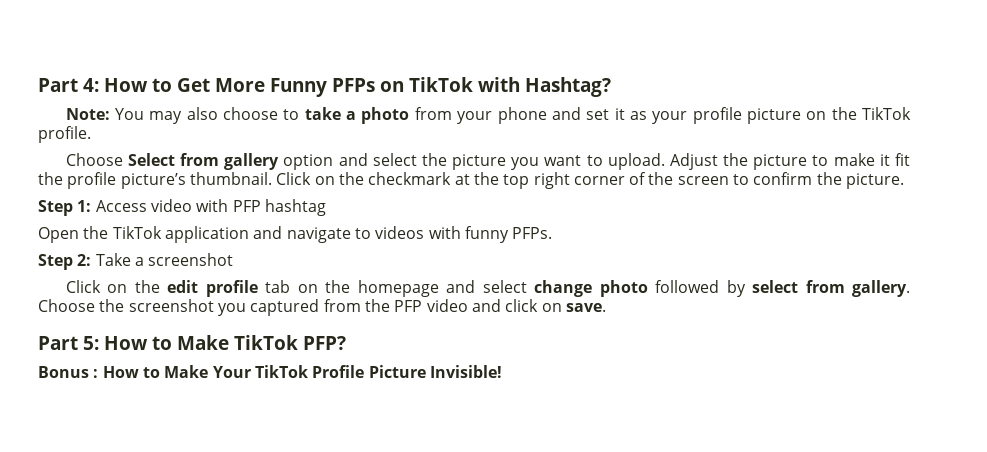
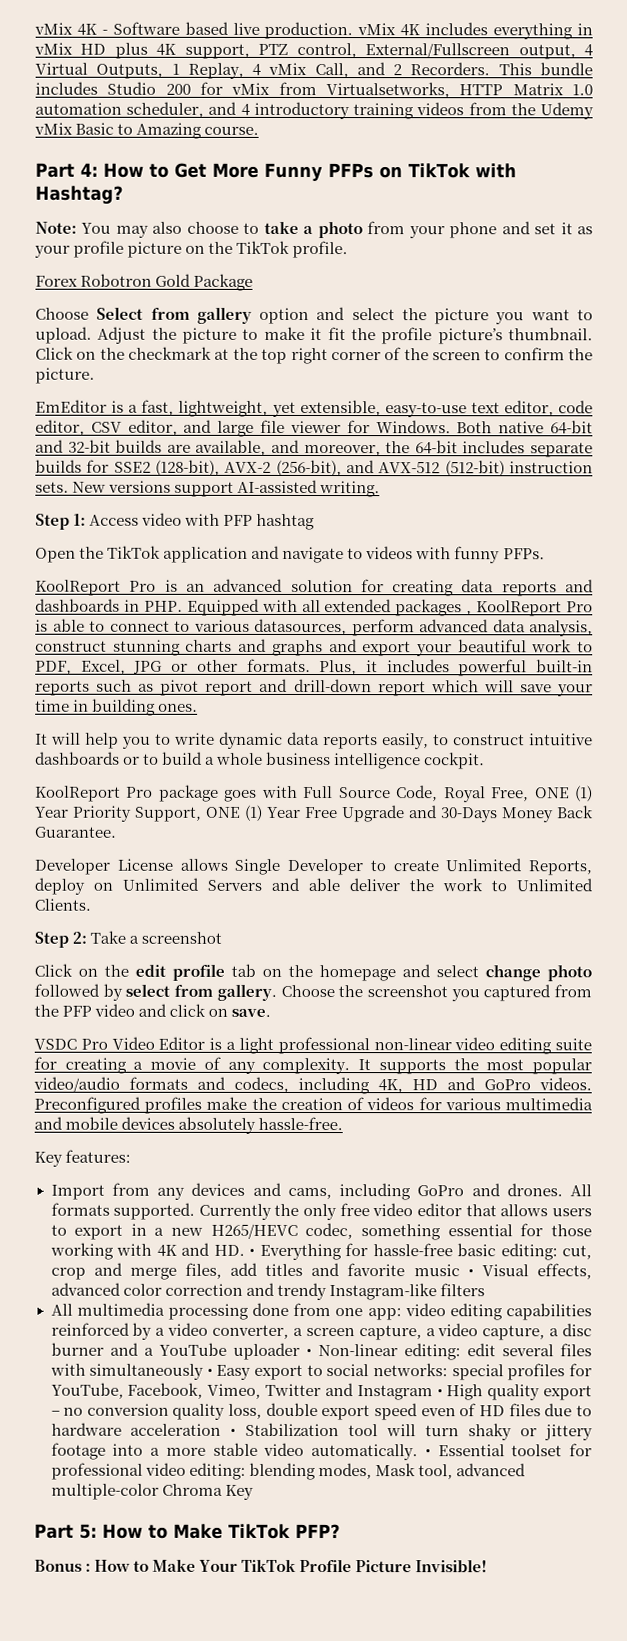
+ vMix 4K - Software based live production. vMix 4K includes everything in vMix HD plus 4K support, PTZ control, External/Fullscreen output, 4 Virtual Outputs, 1 Replay, 4 vMix Call, and 2 Recorders. This bundle includes Studio 200 for vMix from Virtualsetworks, HTTP Matrix 1.0 automation scheduler, and 4 introductory training videos from the Udemy vMix Basic to Amazing course.
+ Forex Robotron Gold Package
+ EmEditor is a fast, lightweight, yet extensible, easy-to-use text editor, code editor, CSV editor, and large file viewer for Windows. Both native 64-bit and 32-bit builds are available, and moreover, the 64-bit includes separate builds for SSE2 (128-bit), AVX-2 (256-bit), and AVX-512 (512-bit) instruction sets. New versions support AI-assisted writing.
+ KoolReport Pro is an advanced solution for creating data reports and dashboards in PHP. Equipped with all extended packages , KoolReport Pro is able to connect to various datasources, perform advanced data analysis, construct stunning charts and graphs and export your beautiful work to PDF, Excel, JPG or other formats. Plus, it includes powerful built-in reports such as pivot report and drill-down report which will save your time in building ones.
+ It will help you to write dynamic data reports easily, to construct intuitive dashboards or to build a whole business intelligence cockpit.
+ KoolReport Pro package goes with Full Source Code, Royal Free, ONE (1) Year Priority Support, ONE (1) Year Free Upgrade and 30-Days Money Back Guarantee.
+ Developer License allows Single Developer to create Unlimited Reports, deploy on Unlimited Servers and able deliver the work to Unlimited Clients.
+ VSDC Pro Video Editor is a light professional non-linear video editing suite for creating a movie of any complexity. It supports the most popular video/audio formats and codecs, including 4K, HD and GoPro videos. Preconfigured profiles make the creation of videos for various multimedia and mobile devices absolutely hassle-free.
+ Key features:
+ Import from any devices and cams, including GoPro and drones. All formats supported. Сurrently the only free video editor that allows users to export in a new H265/HEVC codec, something essential for those working with 4K and HD. • Everything for hassle-free basic editing: cut, crop and merge files, add titles and favorite music • Visual effects, advanced color correction and trendy Instagram-like filters
+ All multimedia processing done from one app: video editing capabilities reinforced by a video converter, a screen capture, a video capture, a disc burner and a YouTube uploader • Non-linear editing: edit several files with simultaneously • Easy export to social networks: special profiles for YouTube, Facebook, Vimeo, Twitter and Instagram • High quality export – no conversion quality loss, double export speed even of HD files due to hardware acceleration • Stabilization tool will turn shaky or jittery footage into a more stable video automatically. • Essential toolset for professional video editing: blending modes, Mask tool, advanced multiple-color Chroma Key

